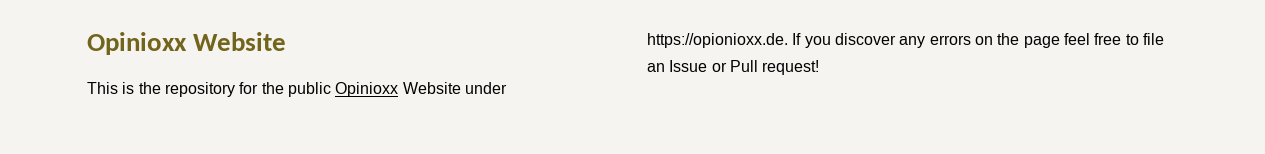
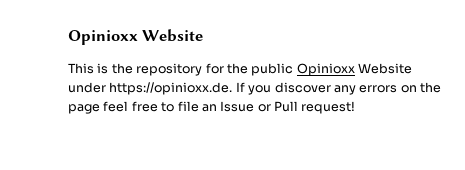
- This is the repository for the public Opinioxx Website under https://opionioxx.de. If you discover any errors on the page feel free to file an Issue or Pull request!
+ This is the repository for the public Opinioxx Website under https://opinioxx.de. If you discover any errors on the page feel free to file an Issue or Pull request!

